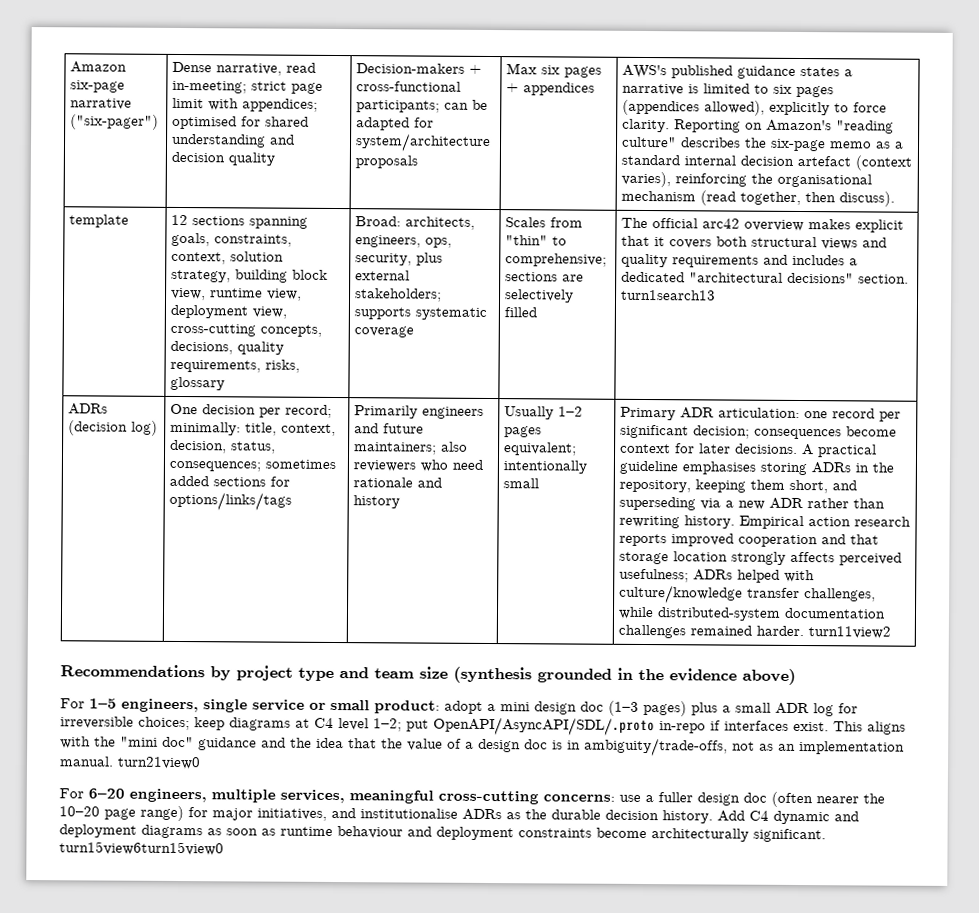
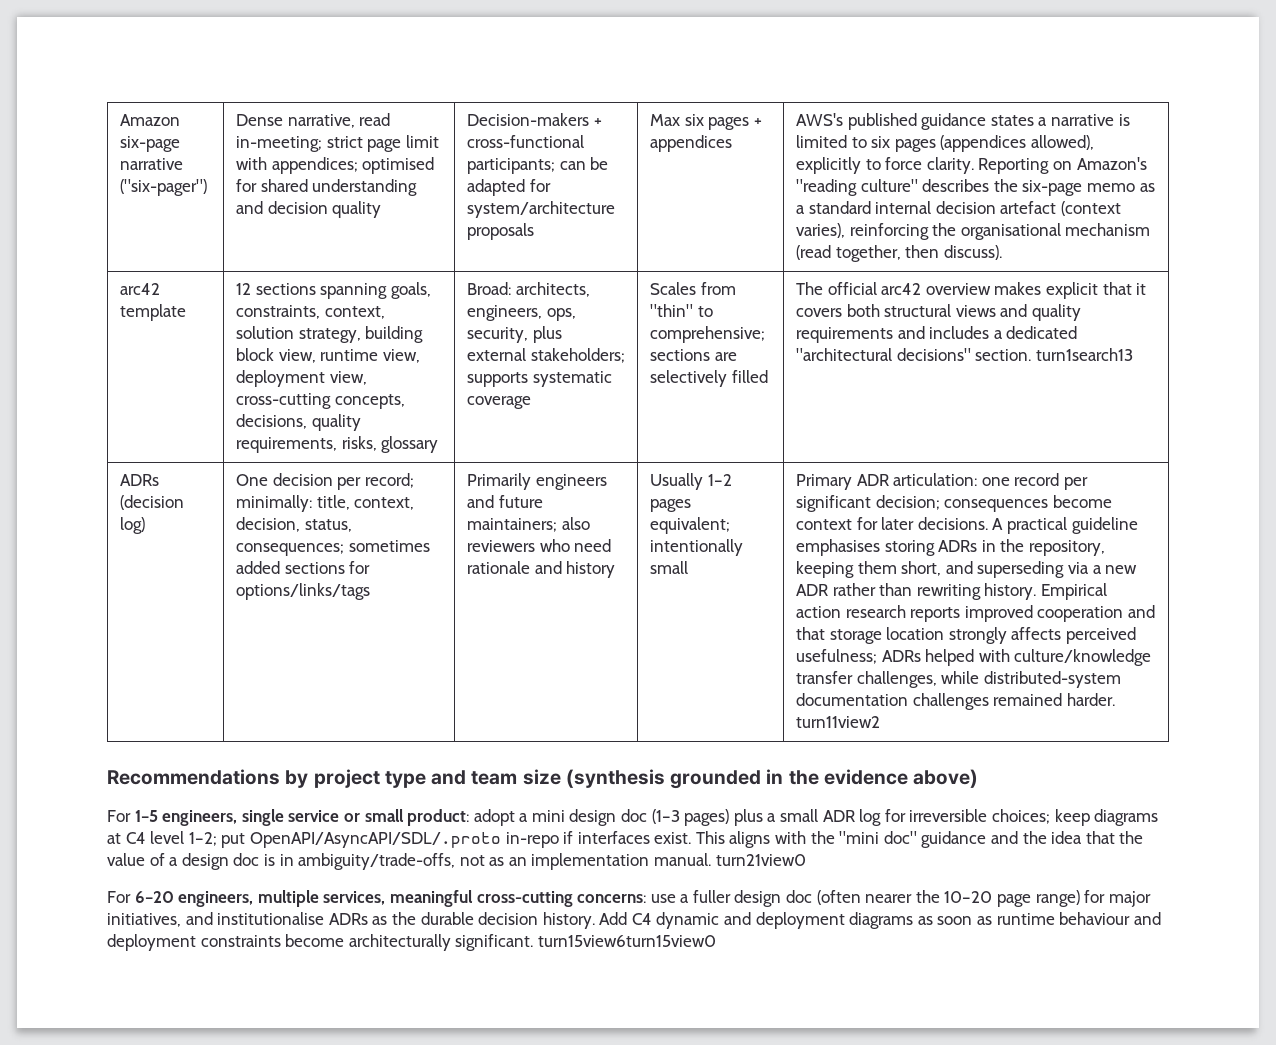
- template
+ arc42 template

